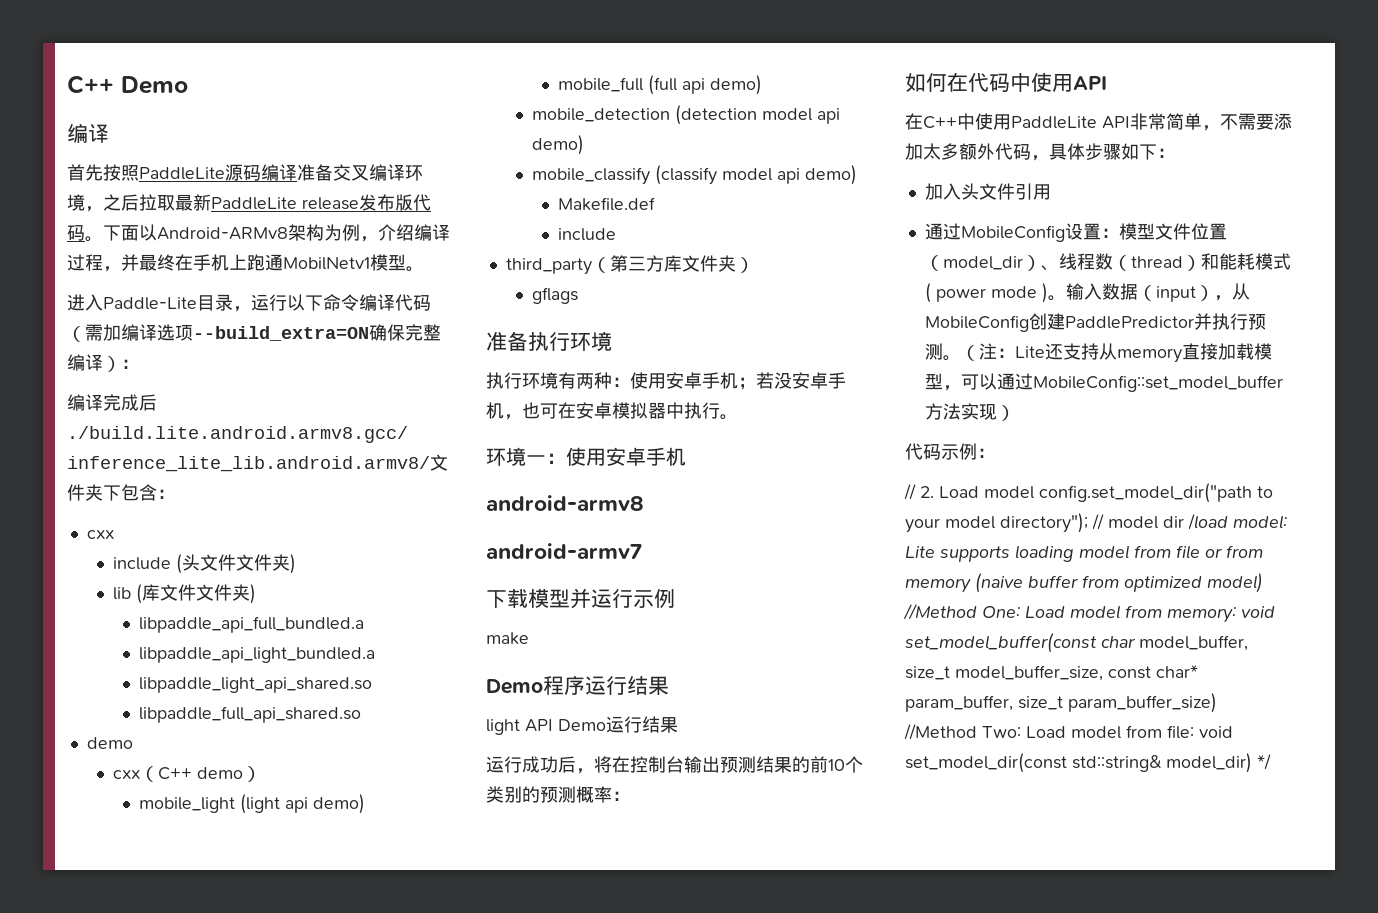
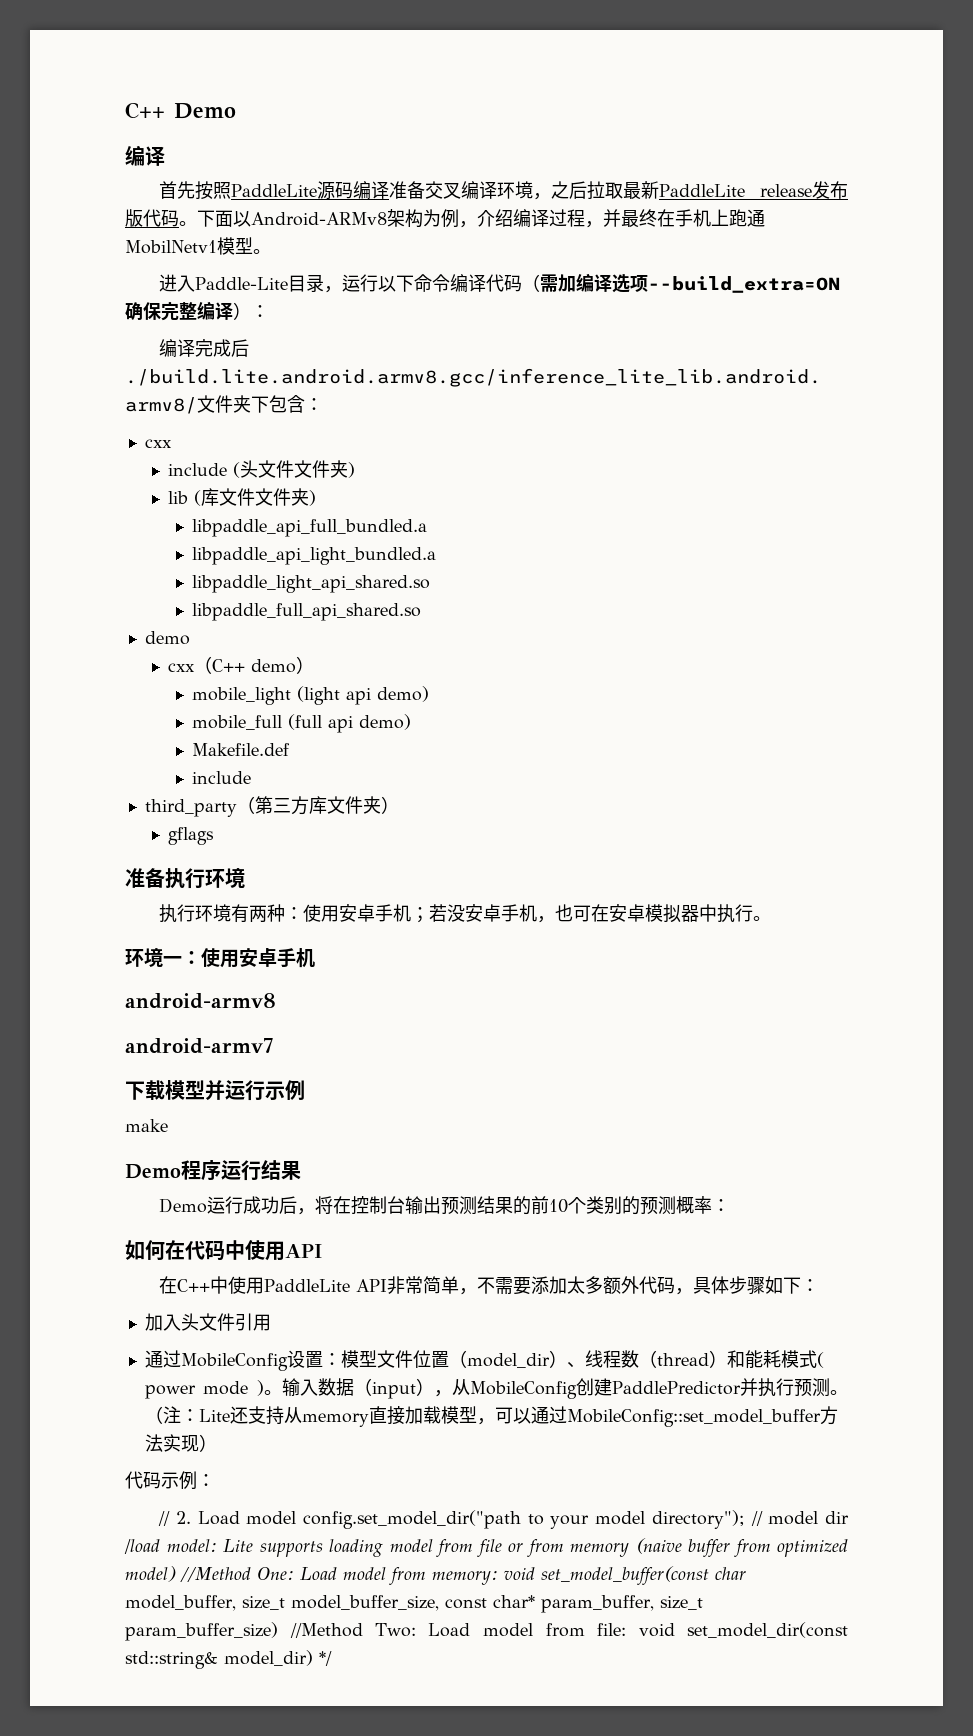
- mobile_detection (detection model api demo)
- mobile_classify (classify model api demo)
- light API Demo运行结果
- 运行成功后，将在控制台输出预测结果的前10个类别的预测概率：
+ Demo运行成功后，将在控制台输出预测结果的前10个类别的预测概率：

